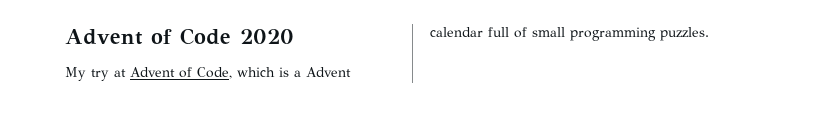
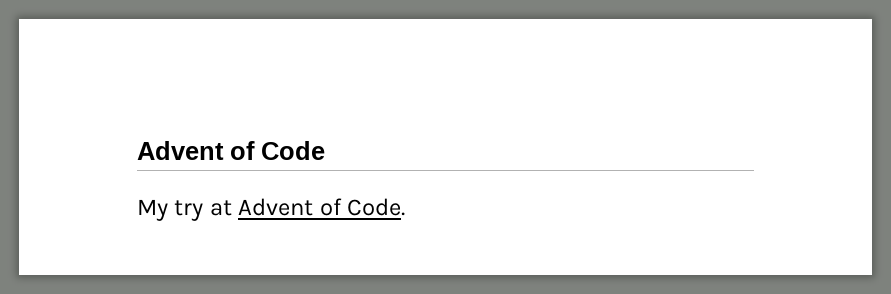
- Advent of Code 2020
+ Advent of Code
- My try at Advent of Code, which is a Advent calendar full of small programming puzzles.
+ My try at Advent of Code.

